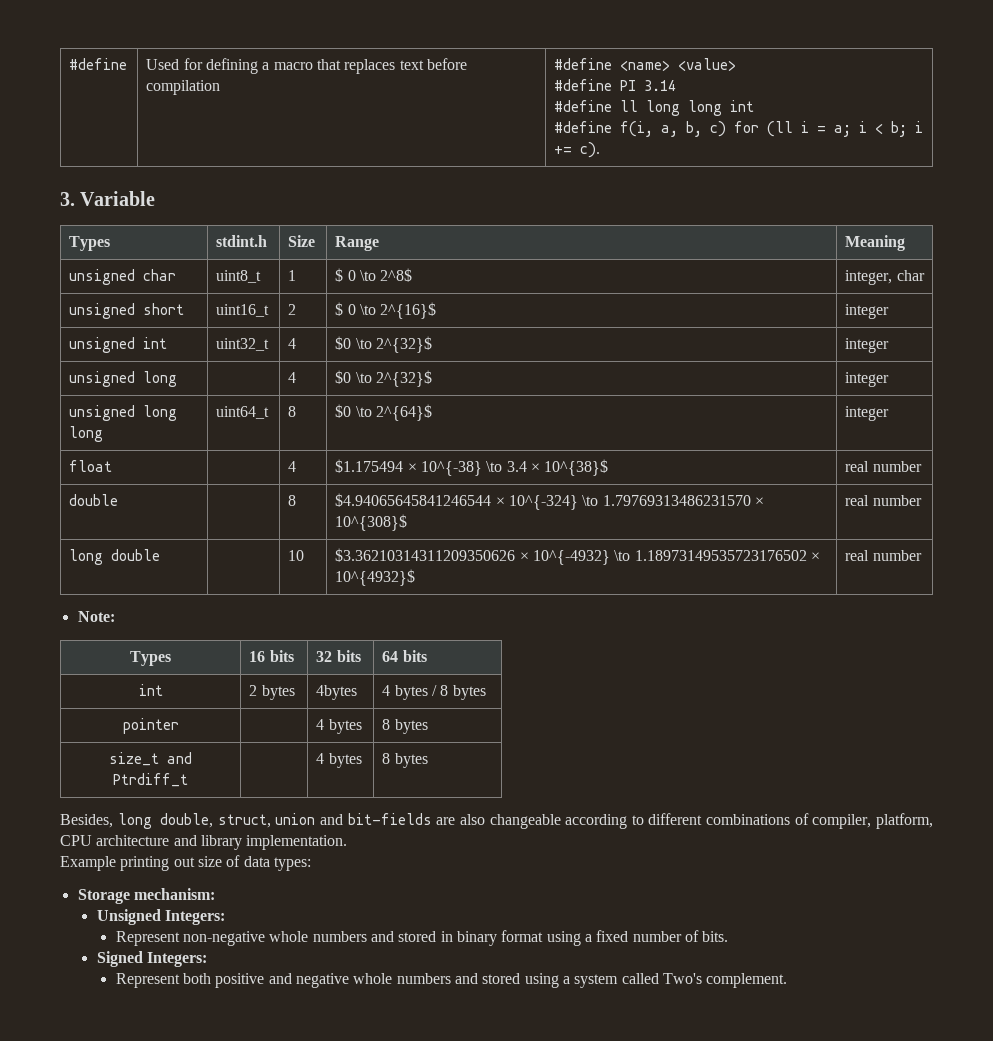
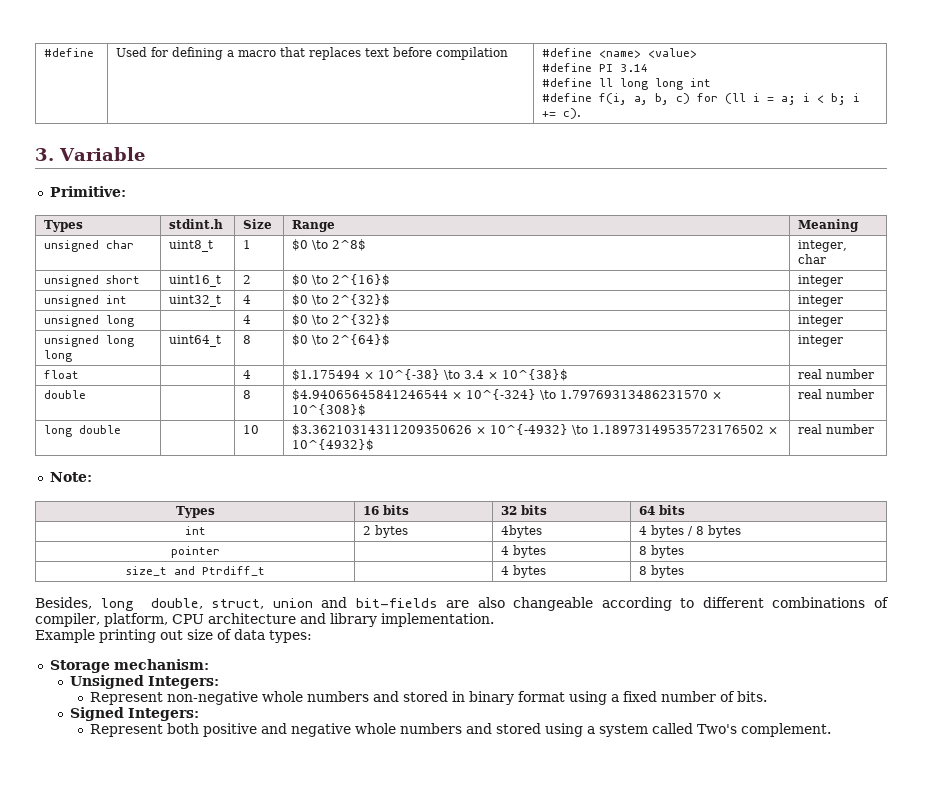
+ Primitive:
- unsigned char | uint8_t | 1 | $ 0 \to 2^8$ | integer, char
+ unsigned char | uint8_t | 1 | $0 \to 2^8$ | integer, char
- unsigned short | uint16_t | 2 | $ 0 \to 2^{16}$ | integer
+ unsigned short | uint16_t | 2 | $0 \to 2^{16}$ | integer

